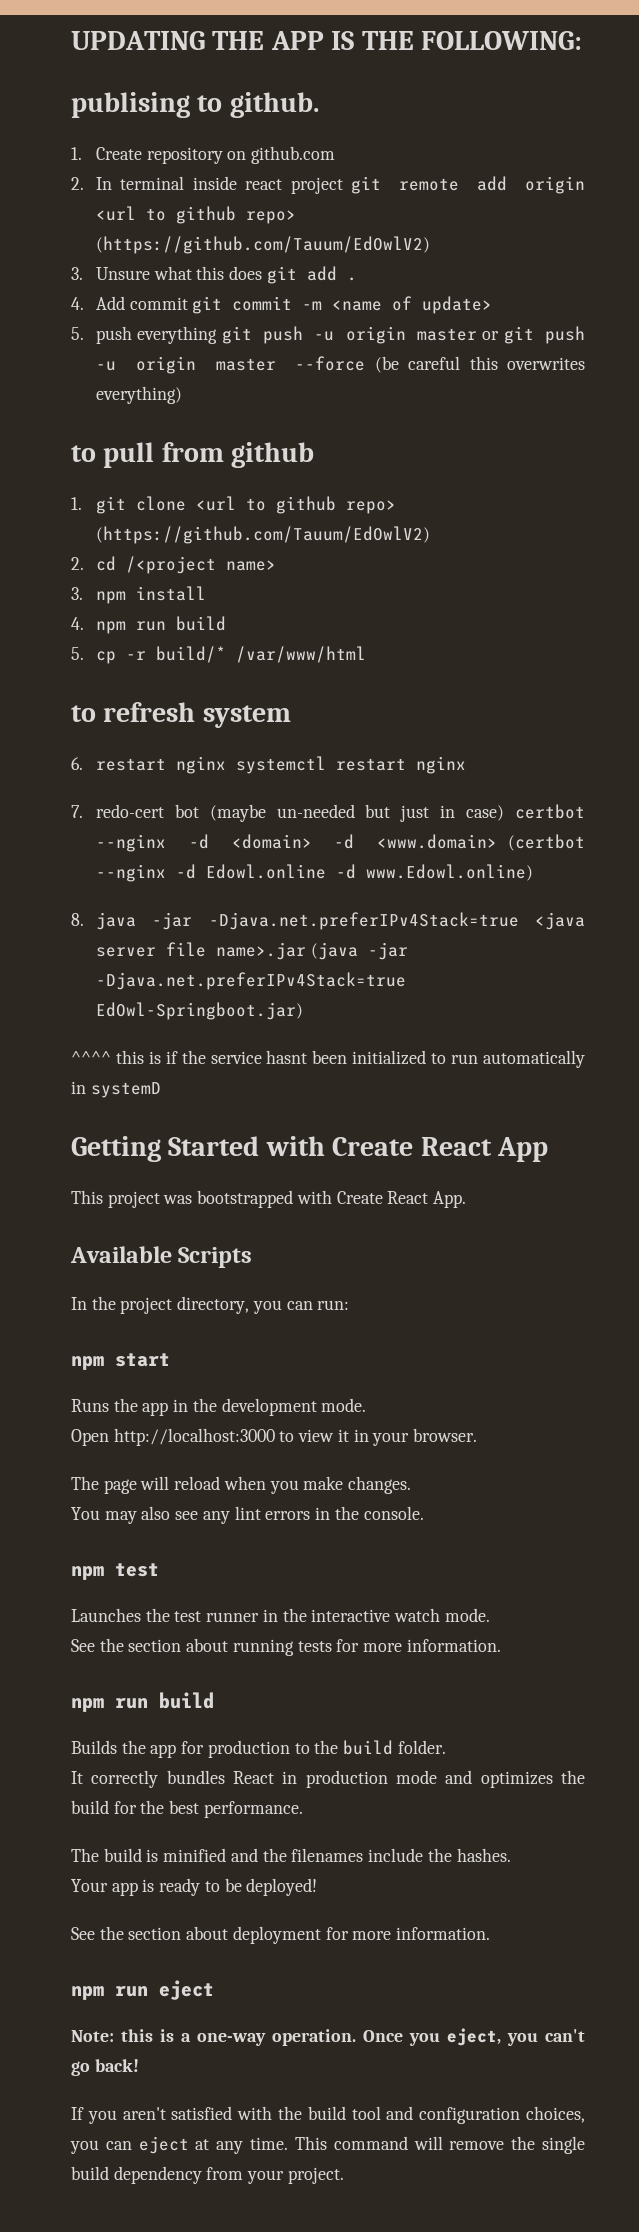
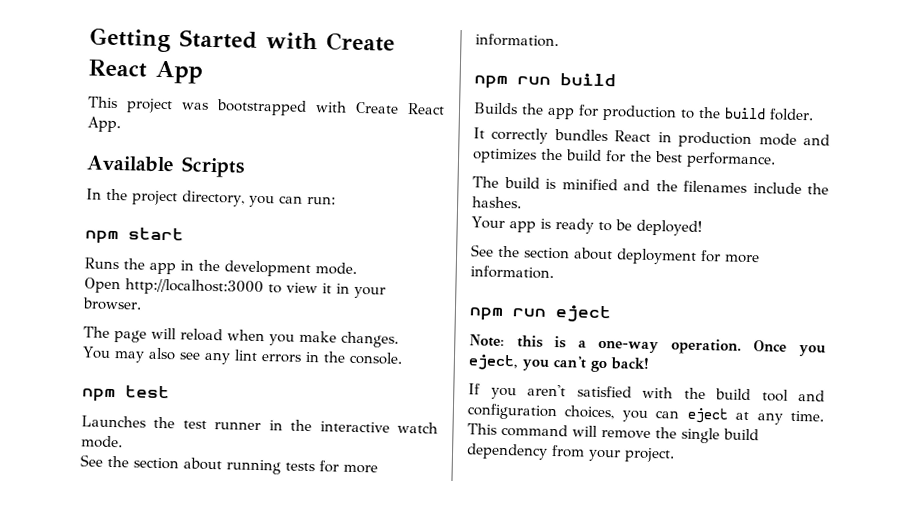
- UPDATING THE APP IS THE FOLLOWING:
- publising to github.
- 1. Create repository on github.com
- 2. In terminal inside react project git remote add origin <url to github repo> (https://github.com/Tauum/EdOwlV2)
- 3. Unsure what this does git add .
- 4. Add commit git commit -m <name of update>
- 5. push everything git push -u origin master or git push -u origin master --force (be careful this overwrites everything)
- to pull from github
- 1. git clone <url to github repo> (https://github.com/Tauum/EdOwlV2)
- 2. cd /<project name>
- 3. npm install
- 4. npm run build
- 5. cp -r build/* /var/www/html
- to refresh system
- 6. restart nginx systemctl restart nginx
- 7. redo-cert bot (maybe un-needed but just in case) certbot --nginx -d <domain> -d <www.domain> (certbot --nginx -d Edowl.online -d www.Edowl.online)
- 8. java -jar -Djava.net.preferIPv4Stack=true <java server file name>.jar (java -jar -Djava.net.preferIPv4Stack=true EdOwl-Springboot.jar)
- ^^^^ this is if the service hasnt been initialized to run automatically in systemD

